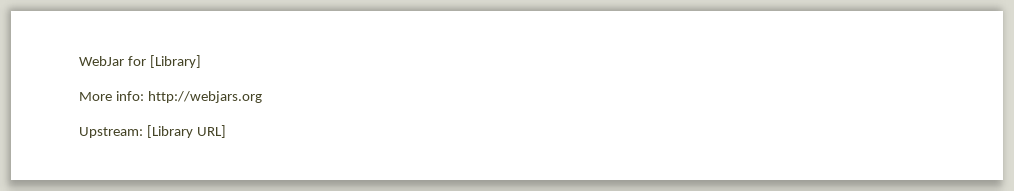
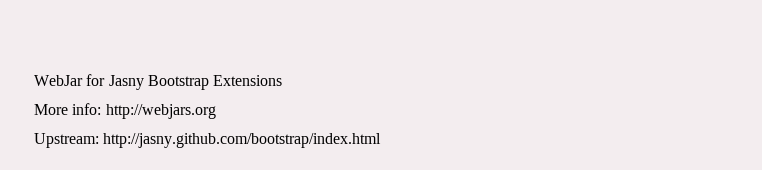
- WebJar for [Library]
+ WebJar for Jasny Bootstrap Extensions
- Upstream: [Library URL]
+ Upstream: http://jasny.github.com/bootstrap/index.html

